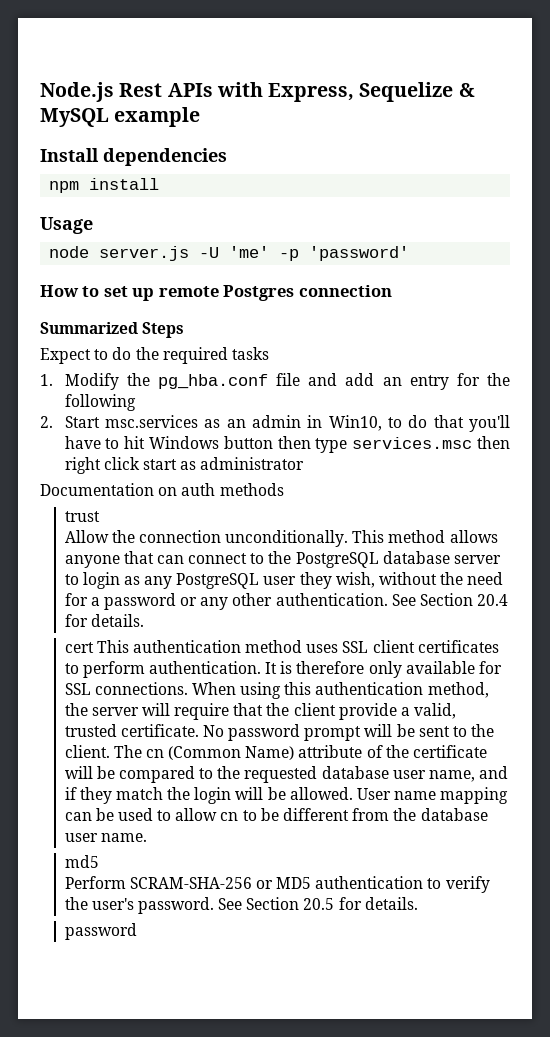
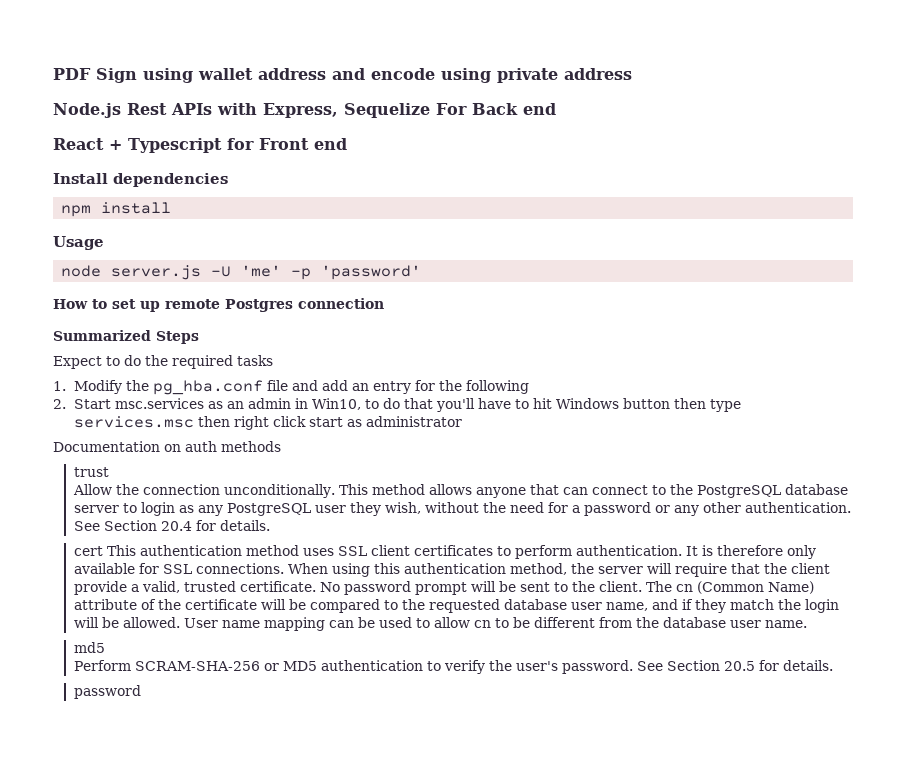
+ PDF Sign using wallet address and encode using private address
- Node.js Rest APIs with Express, Sequelize & MySQL example
+ Node.js Rest APIs with Express, Sequelize For Back end
+ React + Typescript for Front end

